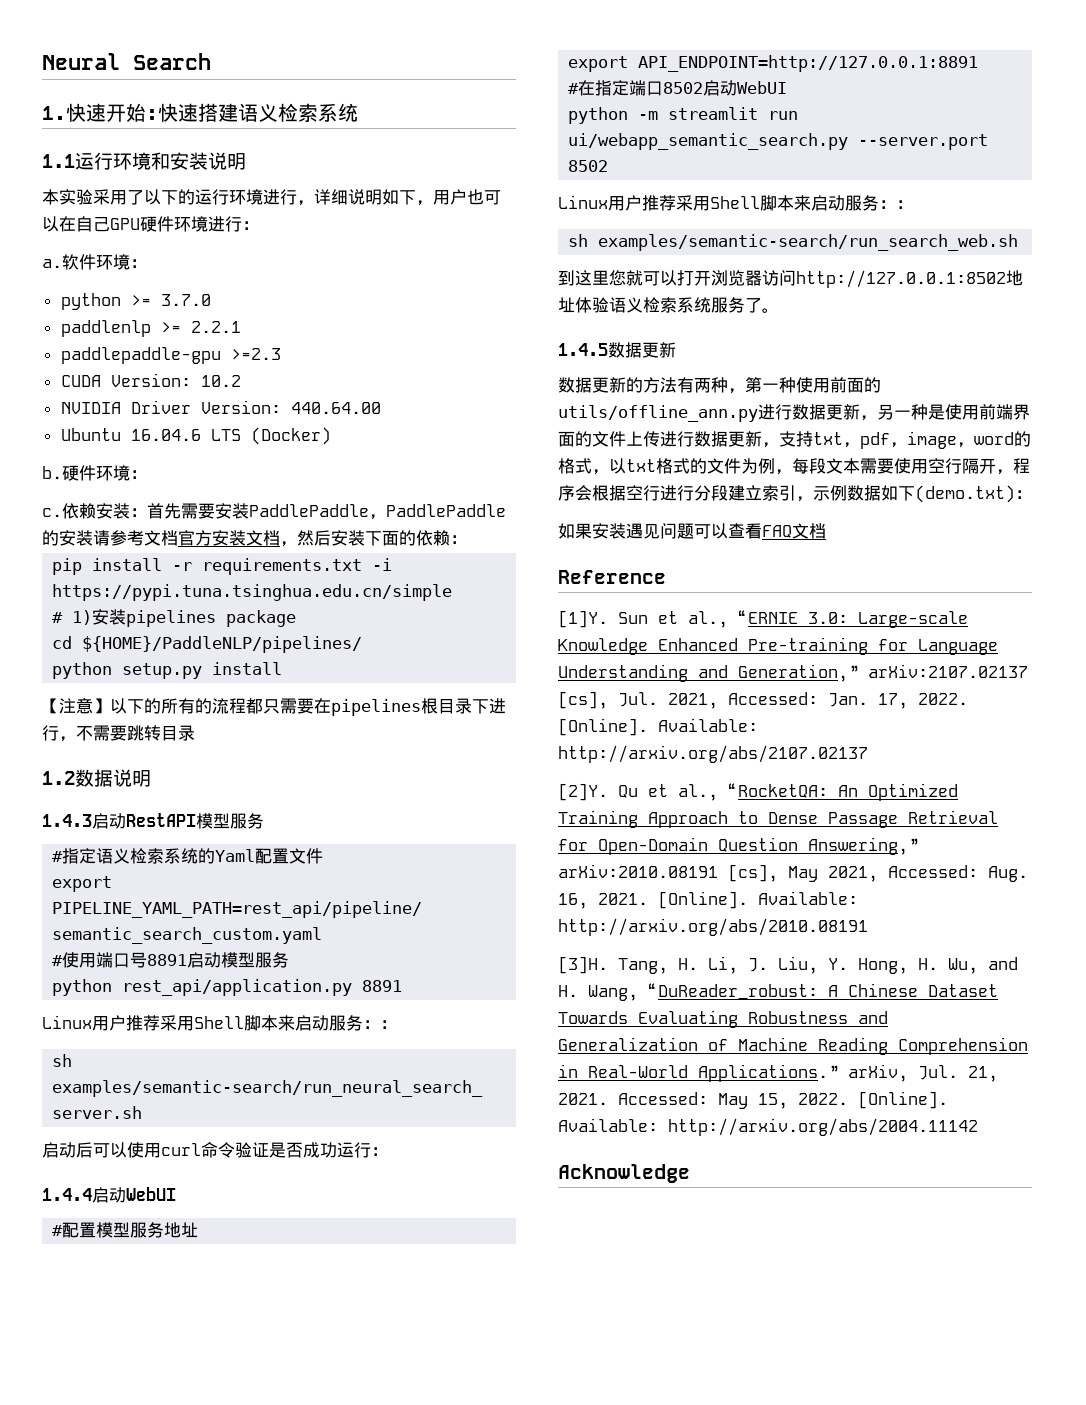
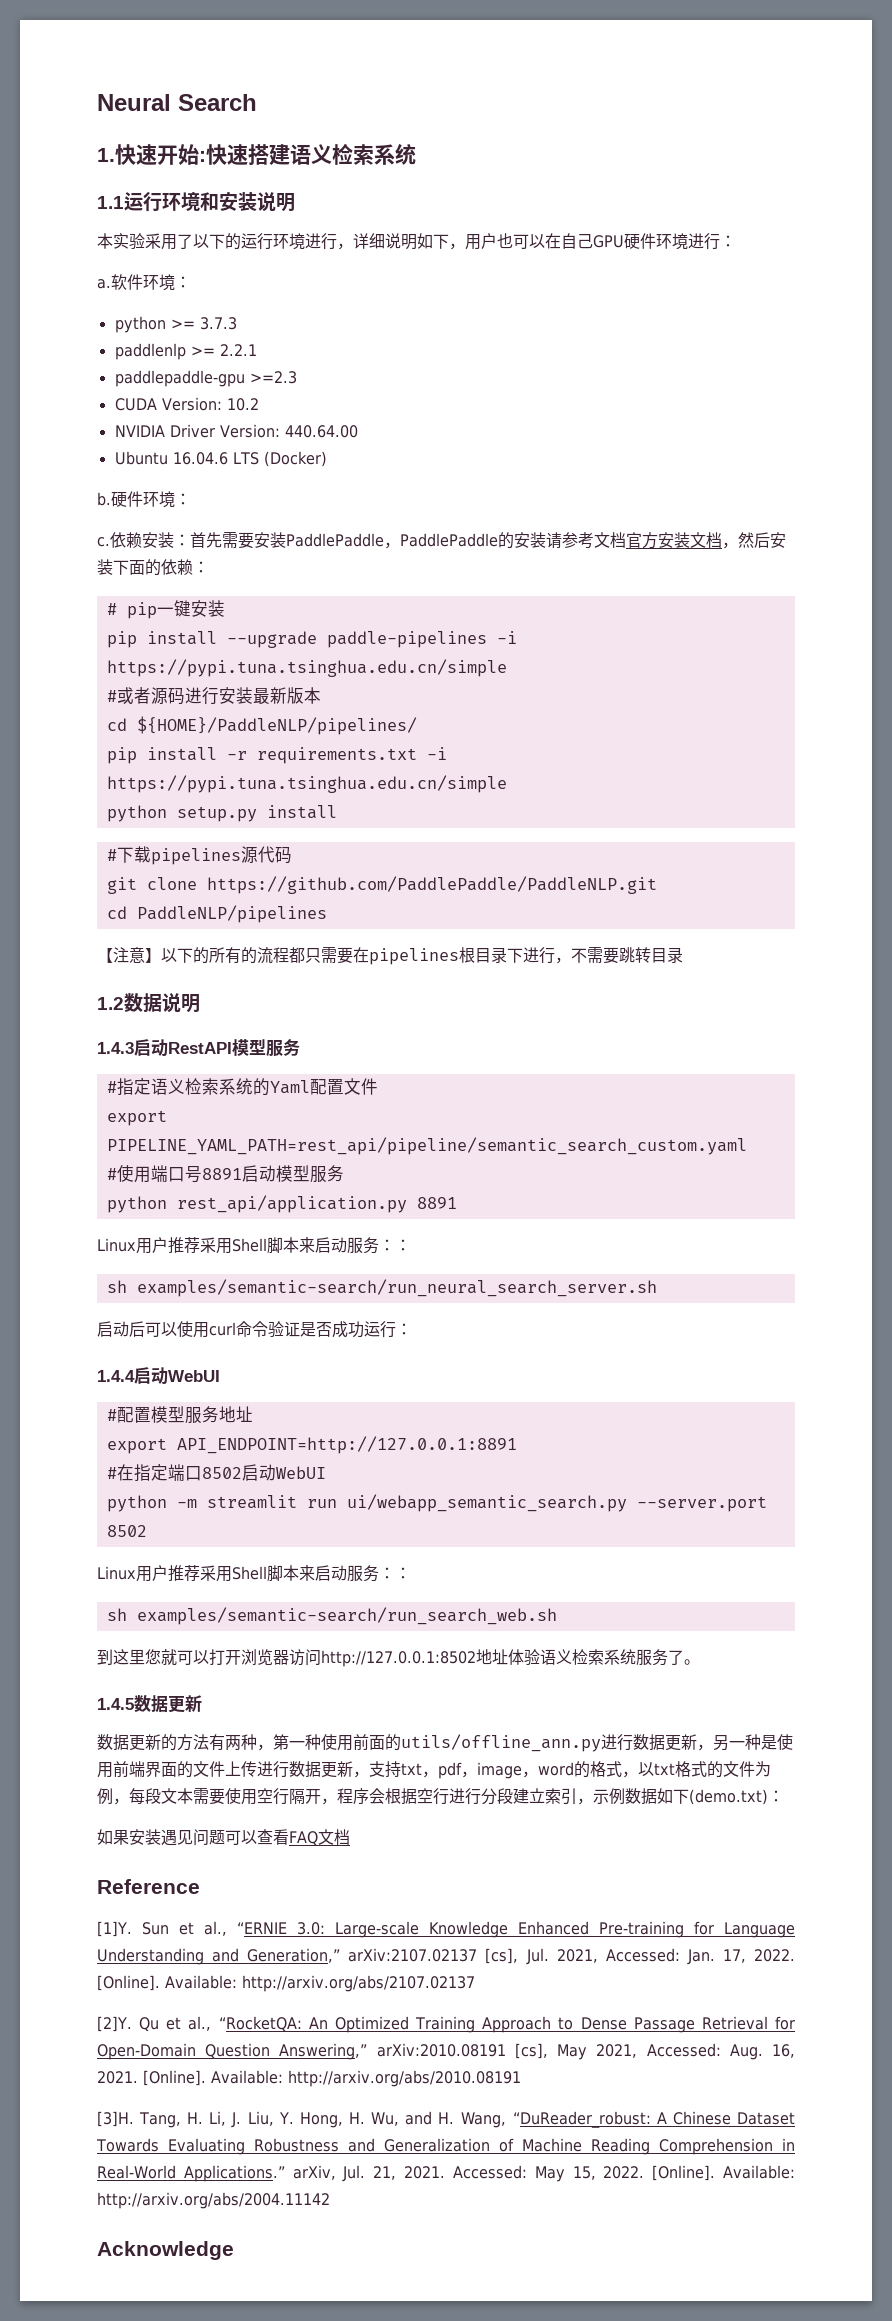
- python >= 3.7.0
+ python >= 3.7.3
+ # pip一键安装
+ pip install --upgrade paddle-pipelines -i https://pypi.tuna.tsinghua.edu.cn/simple
+ #或者源码进行安装最新版本
+ cd ${HOME}/PaddleNLP/pipelines/
- # 1)安装pipelines package
- cd ${HOME}/PaddleNLP/pipelines/
  python setup.py install
+ #下载pipelines源代码
+ git clone https://github.com/PaddlePaddle/PaddleNLP.git
+ cd PaddleNLP/pipelines

